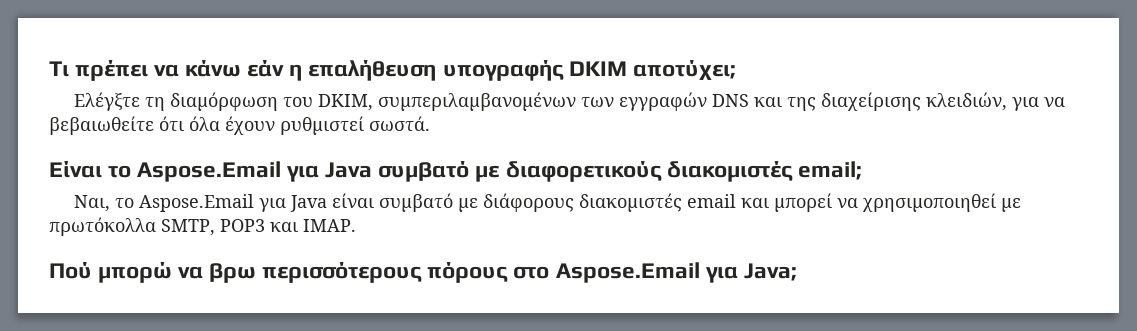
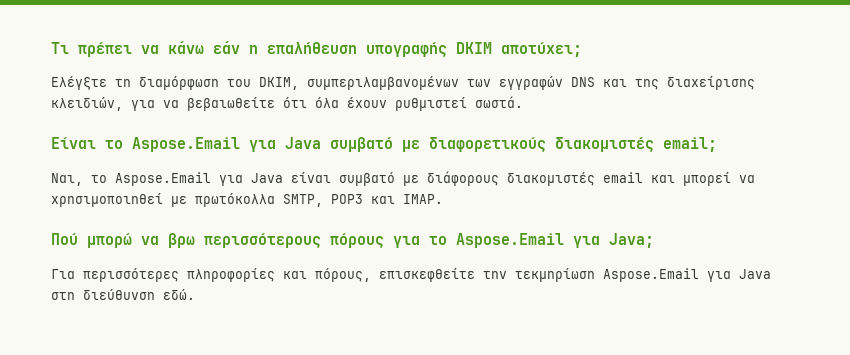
- Πού μπορώ να βρω περισσότερους πόρους στο Aspose.Email για Java;
+ Πού μπορώ να βρω περισσότερους πόρους για το Aspose.Email για Java;
+ Για περισσότερες πληροφορίες και πόρους, επισκεφθείτε την τεκμηρίωση Aspose.Email για Java στη διεύθυνση εδώ.

